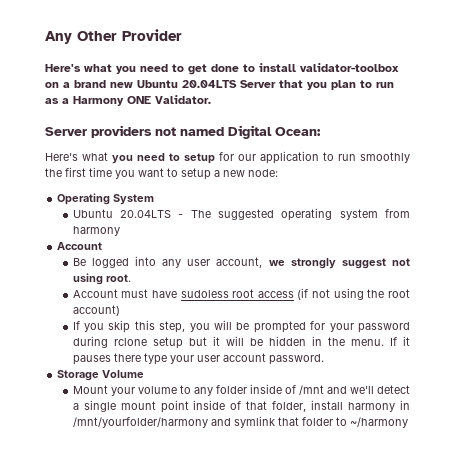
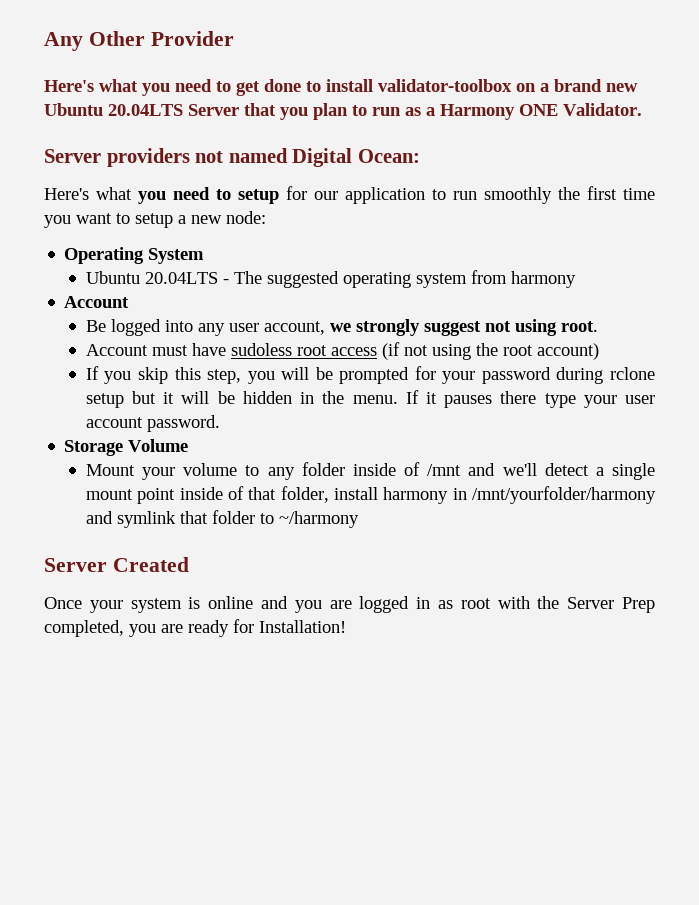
+ Server Created
+ Once your system is online and you are logged in as root with the Server Prep completed, you are ready for Installation!

